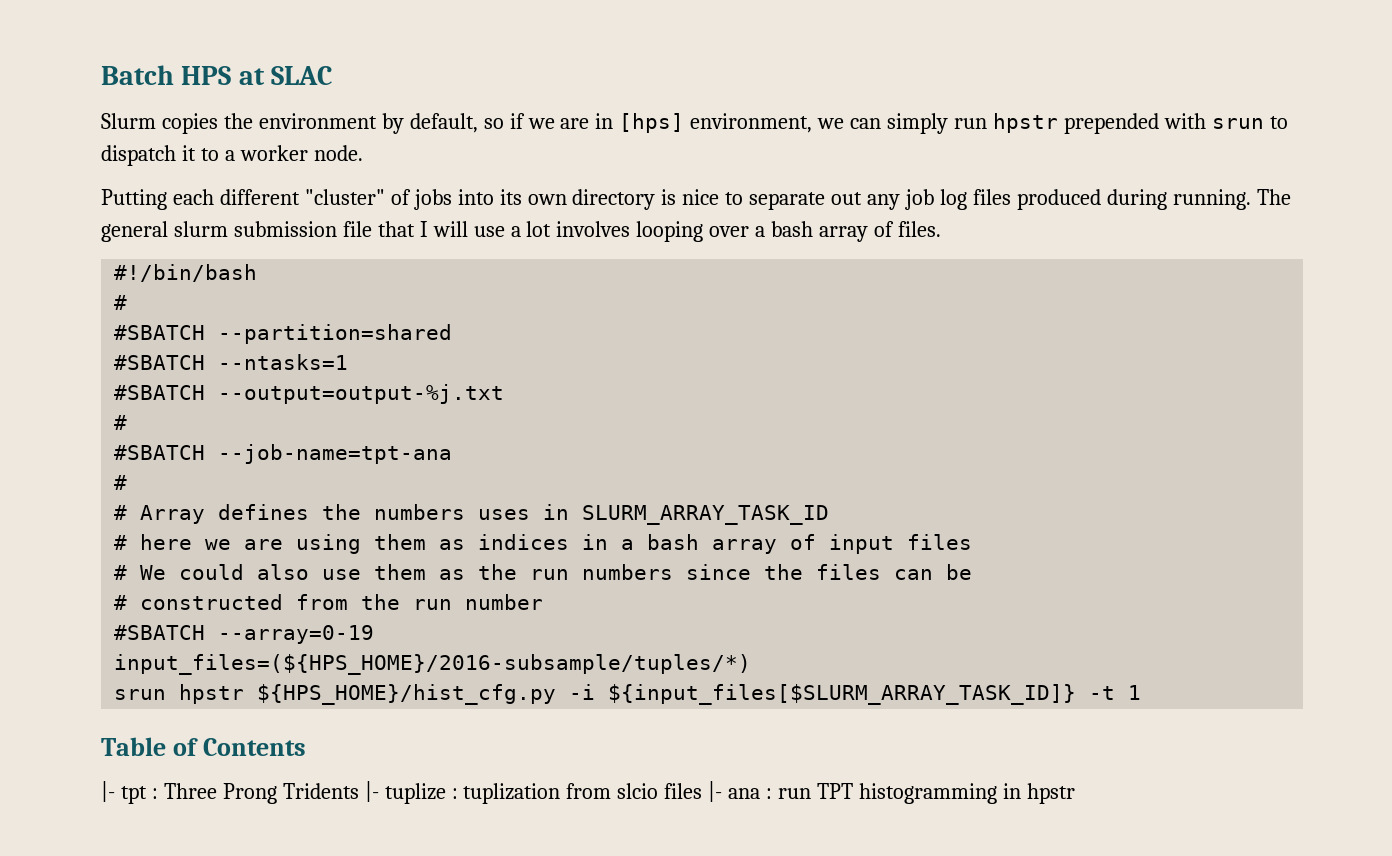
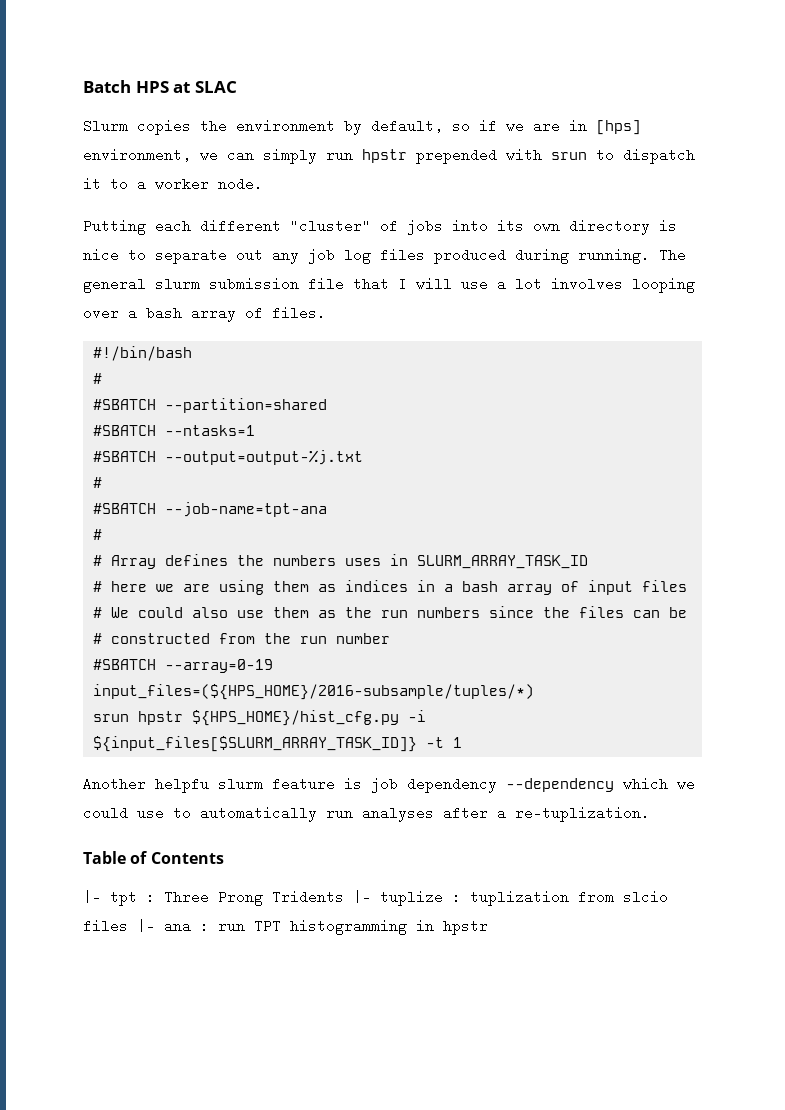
+ Another helpfu slurm feature is job dependency --dependency which we could use to automatically run analyses after a re-tuplization.

